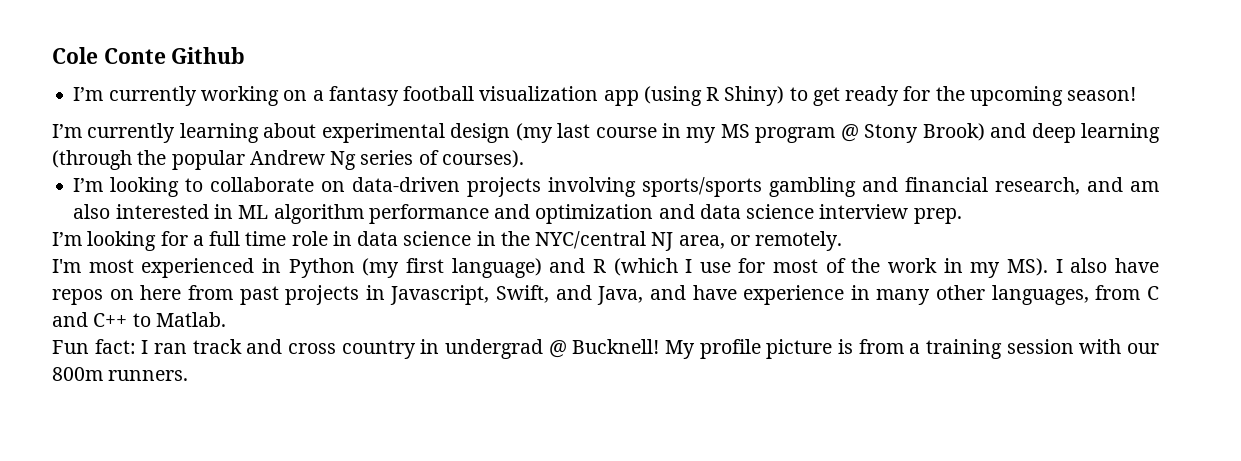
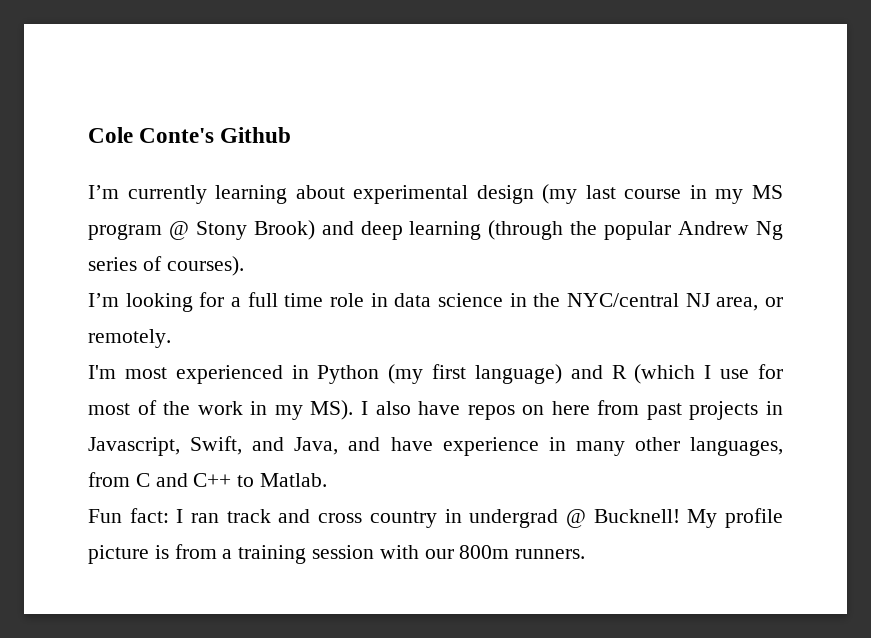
- Cole Conte Github
+ Cole Conte's Github
- I’m currently working on a fantasy football visualization app (using R Shiny) to get ready for the upcoming season!
- I’m looking to collaborate on data-driven projects involving sports/sports gambling and financial research, and am also interested in ML algorithm performance and optimization and data science interview prep.

